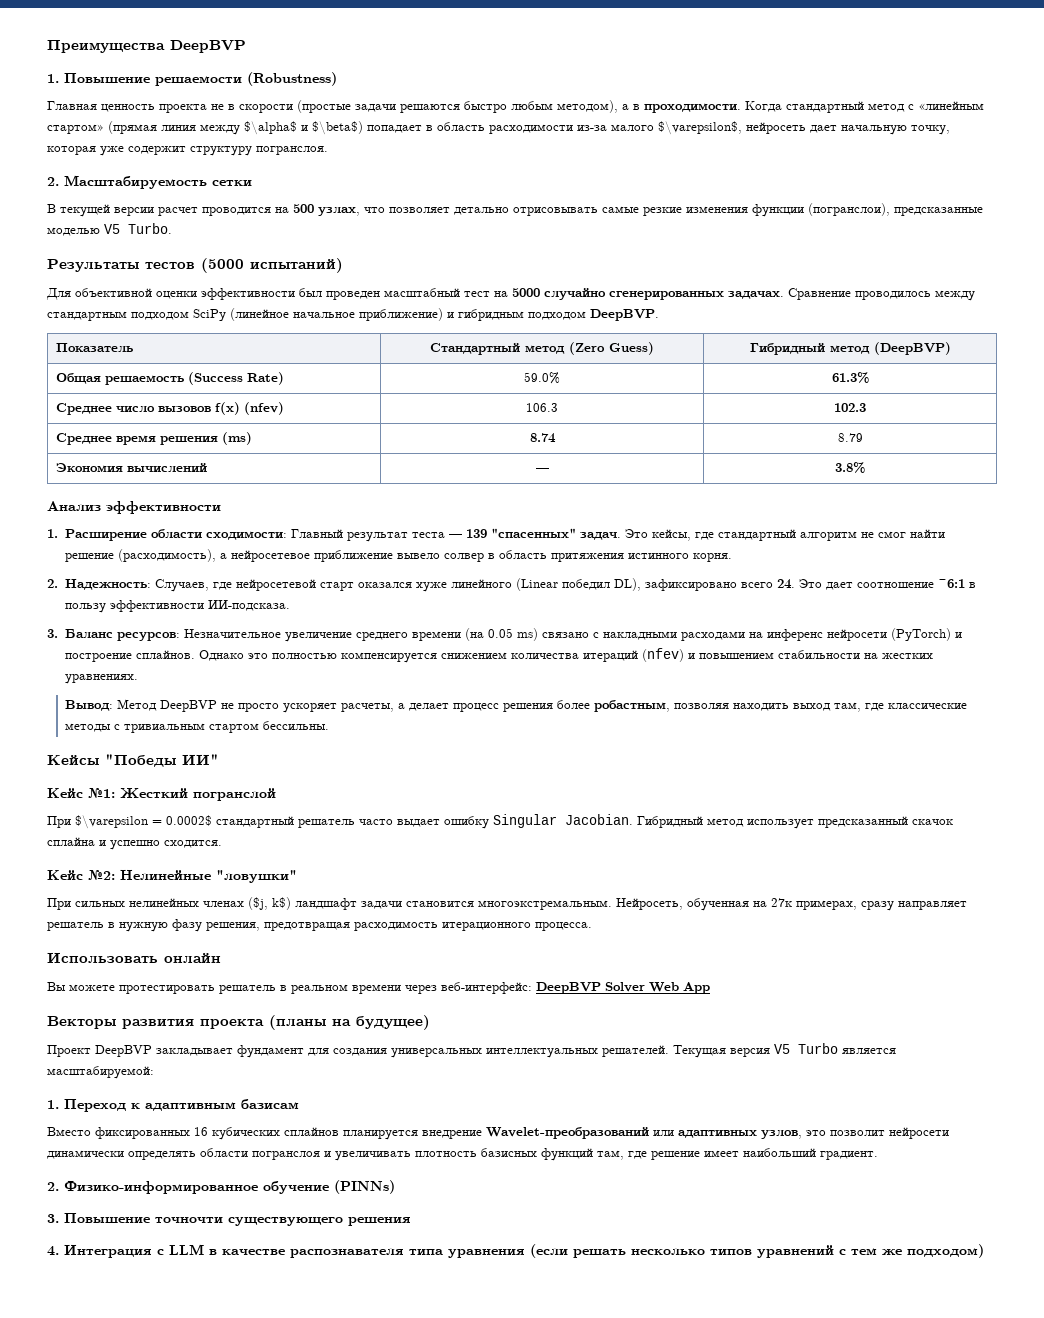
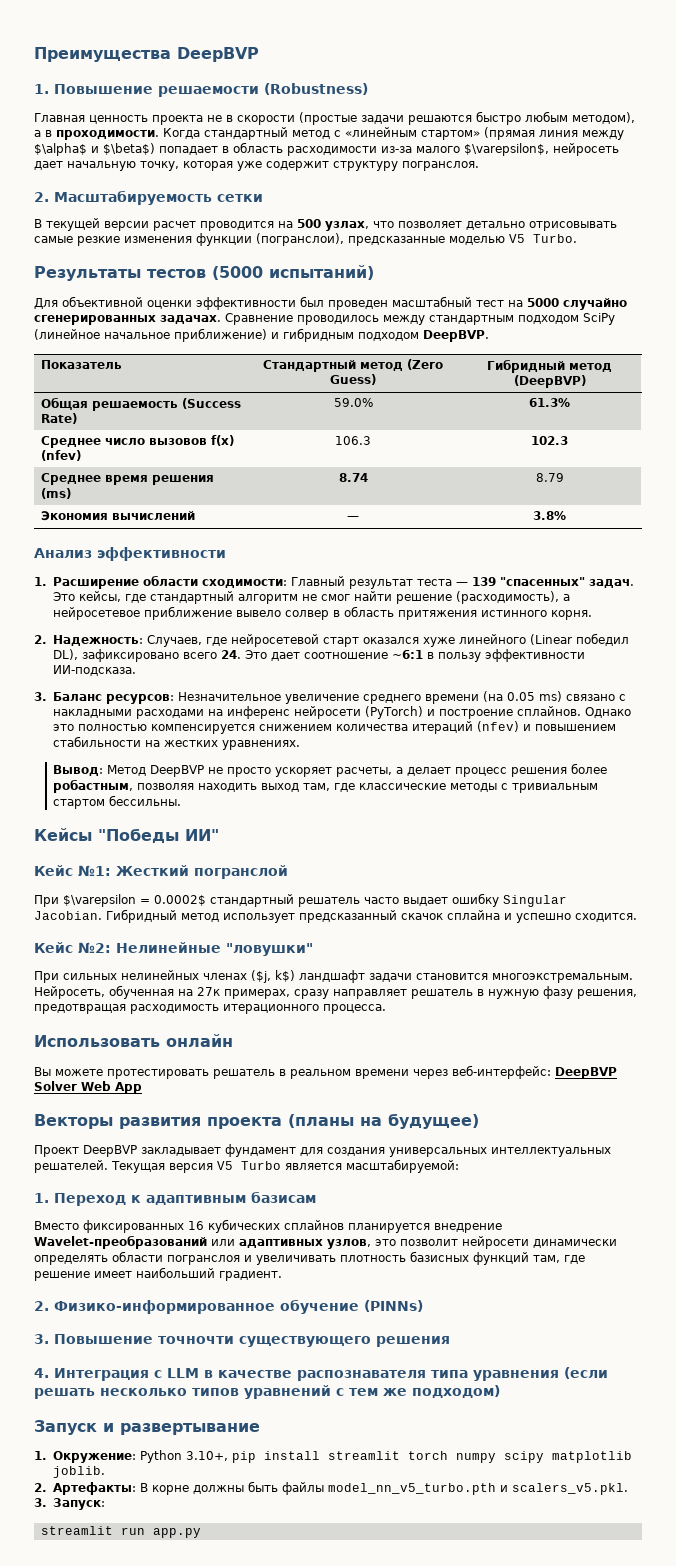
+ Запуск и развертывание
+ 1. Окружение: Python 3.10+, pip install streamlit torch numpy scipy matplotlib joblib.
+ 2. Артефакты: В корне должны быть файлы model_nn_v5_turbo.pth и scalers_v5.pkl.
+ 3. Запуск:
+ streamlit run app.py

